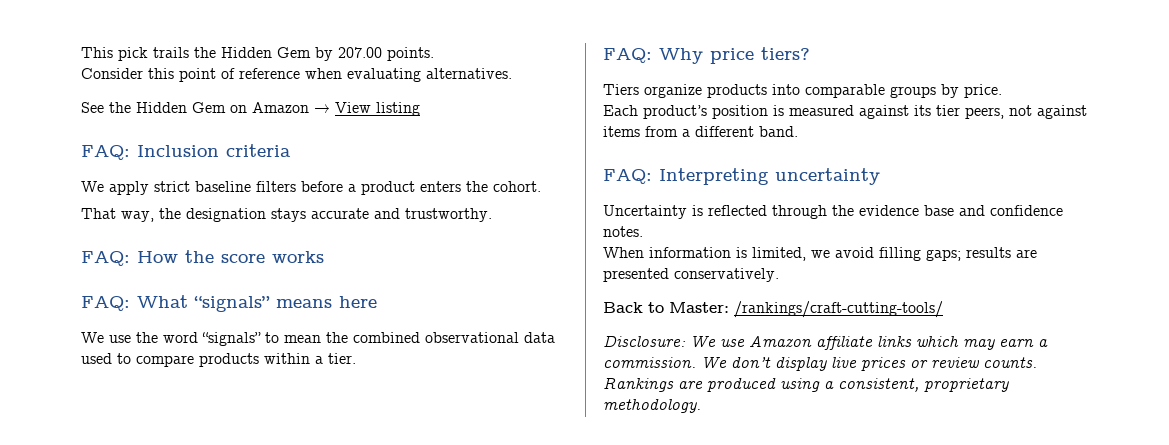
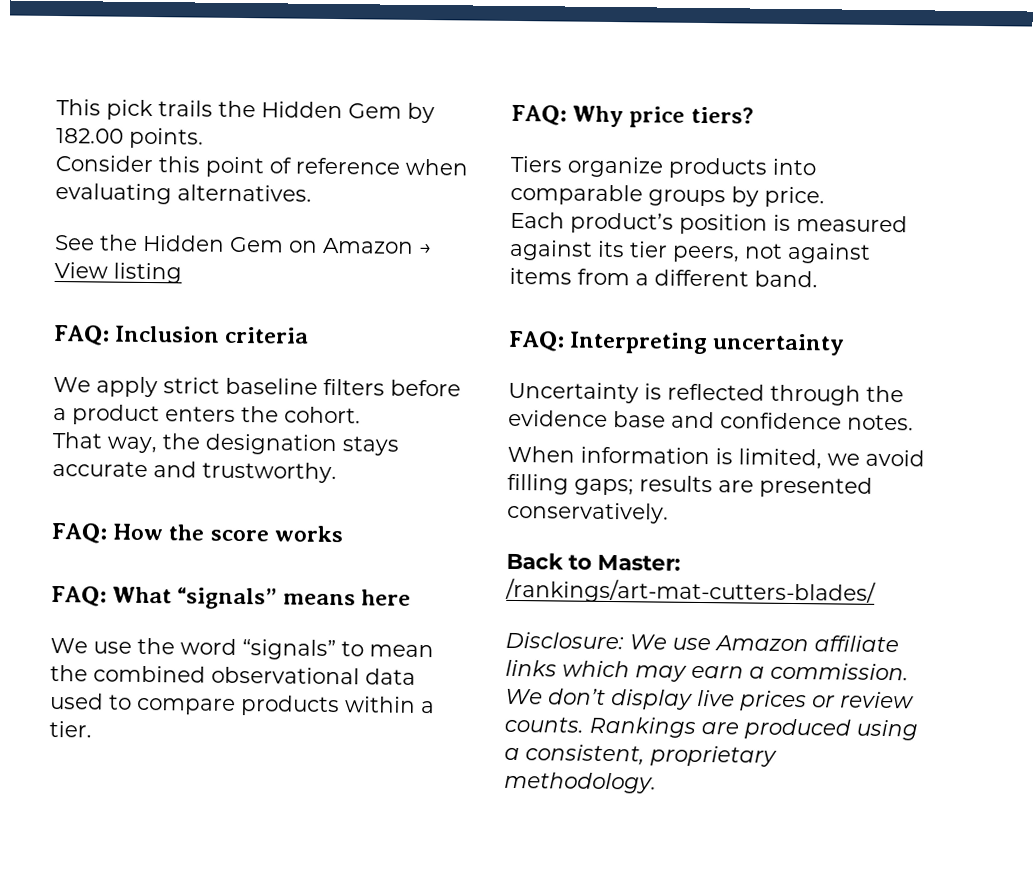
- This pick trails the Hidden Gem by 207.00 points.
+ This pick trails the Hidden Gem by 182.00 points.
- Back to Master: /rankings/craft-cutting-tools/
+ Back to Master: /rankings/art-mat-cutters-blades/

